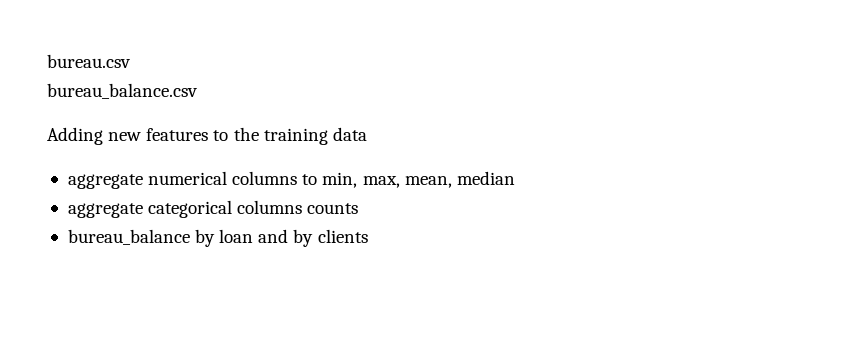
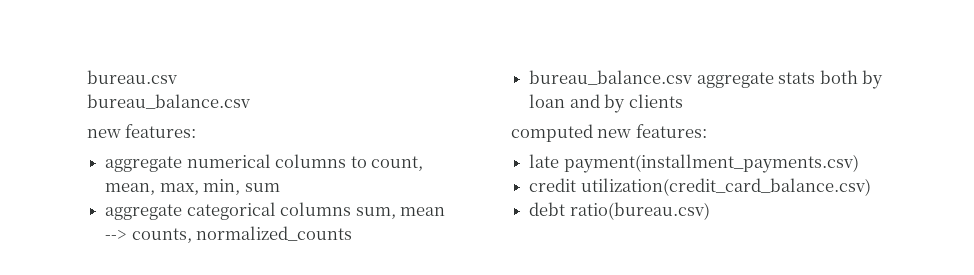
  bureau.csv
  bureau_balance.csv
- Adding new features to the training data
- aggregate numerical columns to min, max, mean, median
- aggregate categorical columns counts
- bureau_balance by loan and by clients
+ new features:
+ aggregate numerical columns to count, mean, max, min, sum
+ aggregate categorical columns sum, mean --> counts, normalized_counts
+ bureau_balance.csv aggregate stats both by loan and by clients
+ computed new features:
+ late payment(installment_payments.csv)
+ credit utilization(credit_card_balance.csv)
+ debt ratio(bureau.csv)

